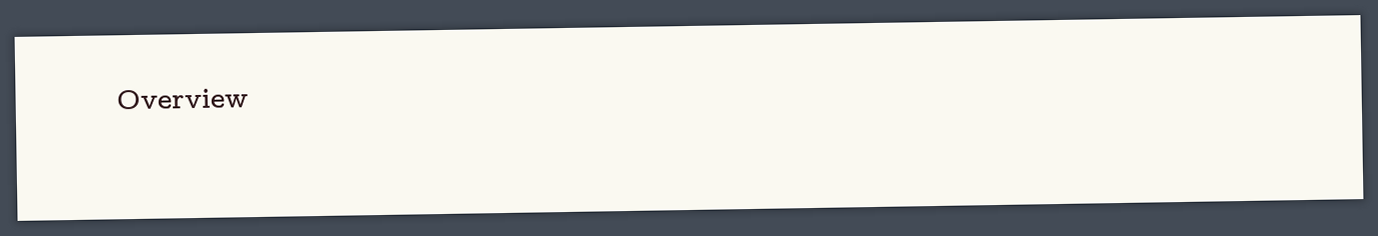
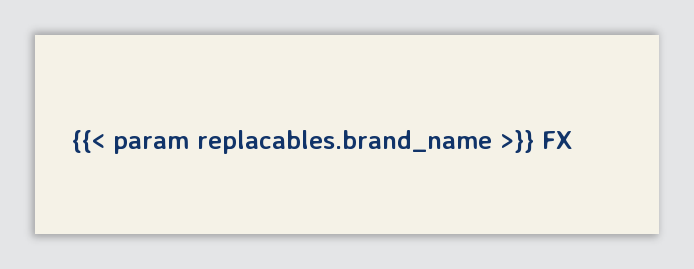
- Overview
+ {{< param replacables.brand_name >}} FX

